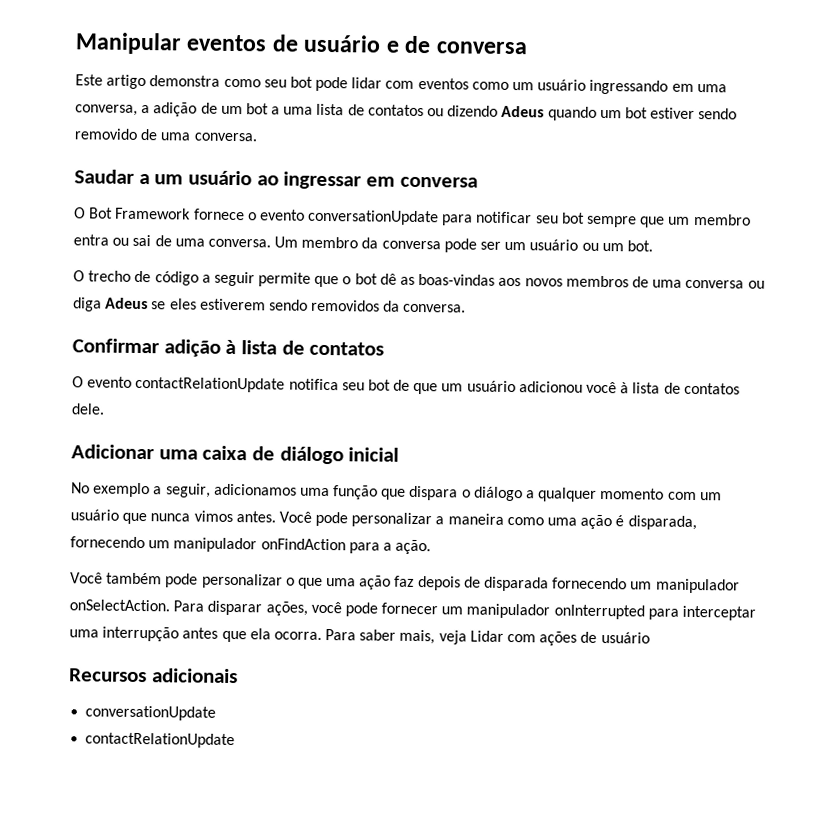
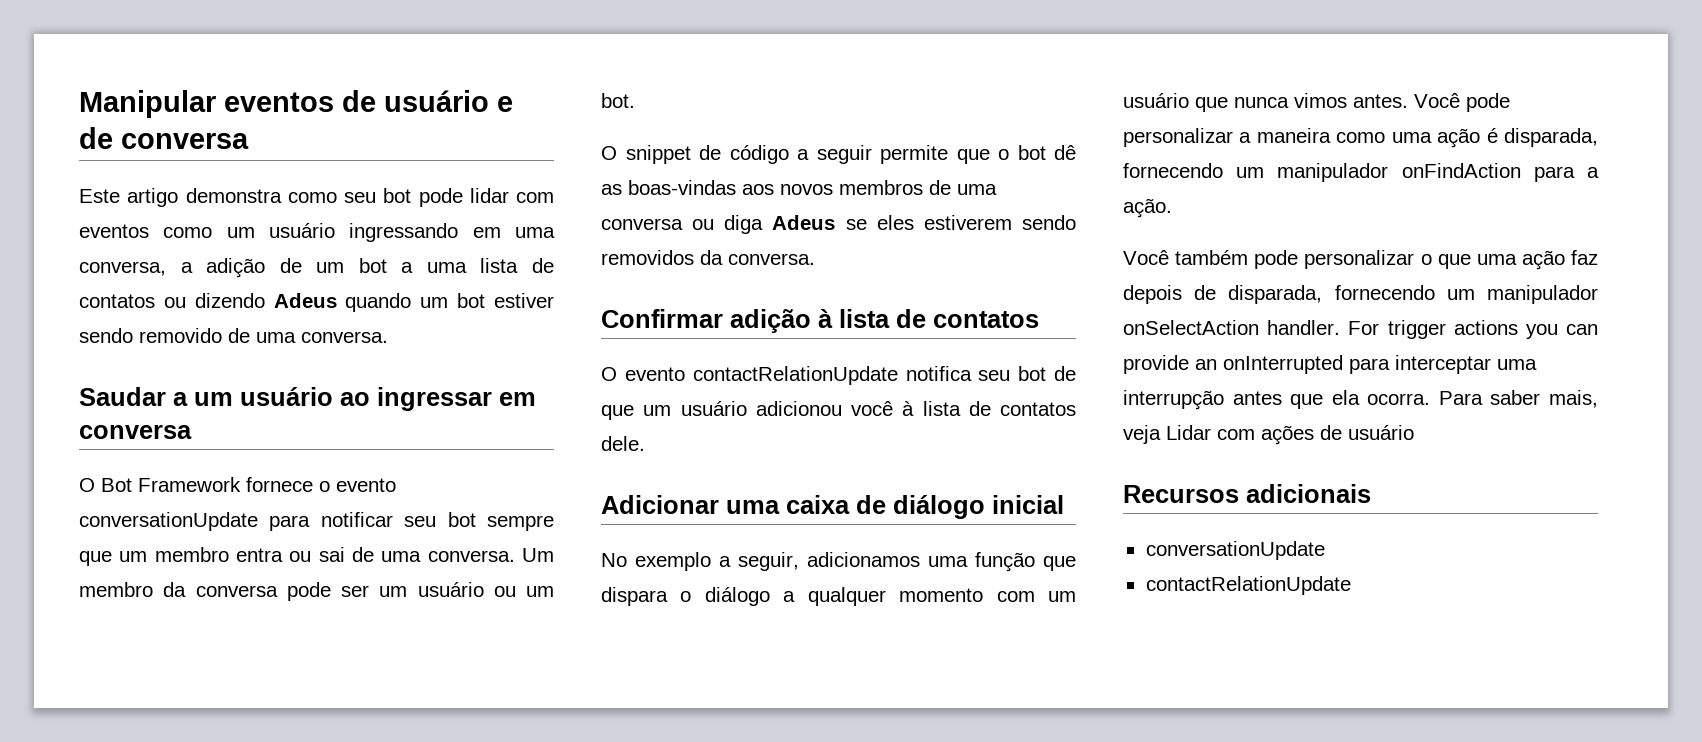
- O trecho de código a seguir permite que o bot dê as boas-vindas aos novos membros de uma conversa ou diga Adeus se eles estiverem sendo removidos da conversa.
+ O snippet de código a seguir permite que o bot dê as boas-vindas aos novos membros de uma conversa ou diga Adeus se eles estiverem sendo removidos da conversa.
- Você também pode personalizar o que uma ação faz depois de disparada fornecendo um manipulador onSelectAction. Para disparar ações, você pode fornecer um manipulador onInterrupted para interceptar uma interrupção antes que ela ocorra.
+ Você também pode personalizar o que uma ação faz depois de disparada, fornecendo um manipulador onSelectAction handler. For trigger actions you can provide an onInterrupted para interceptar uma interrupção antes que ela ocorra.

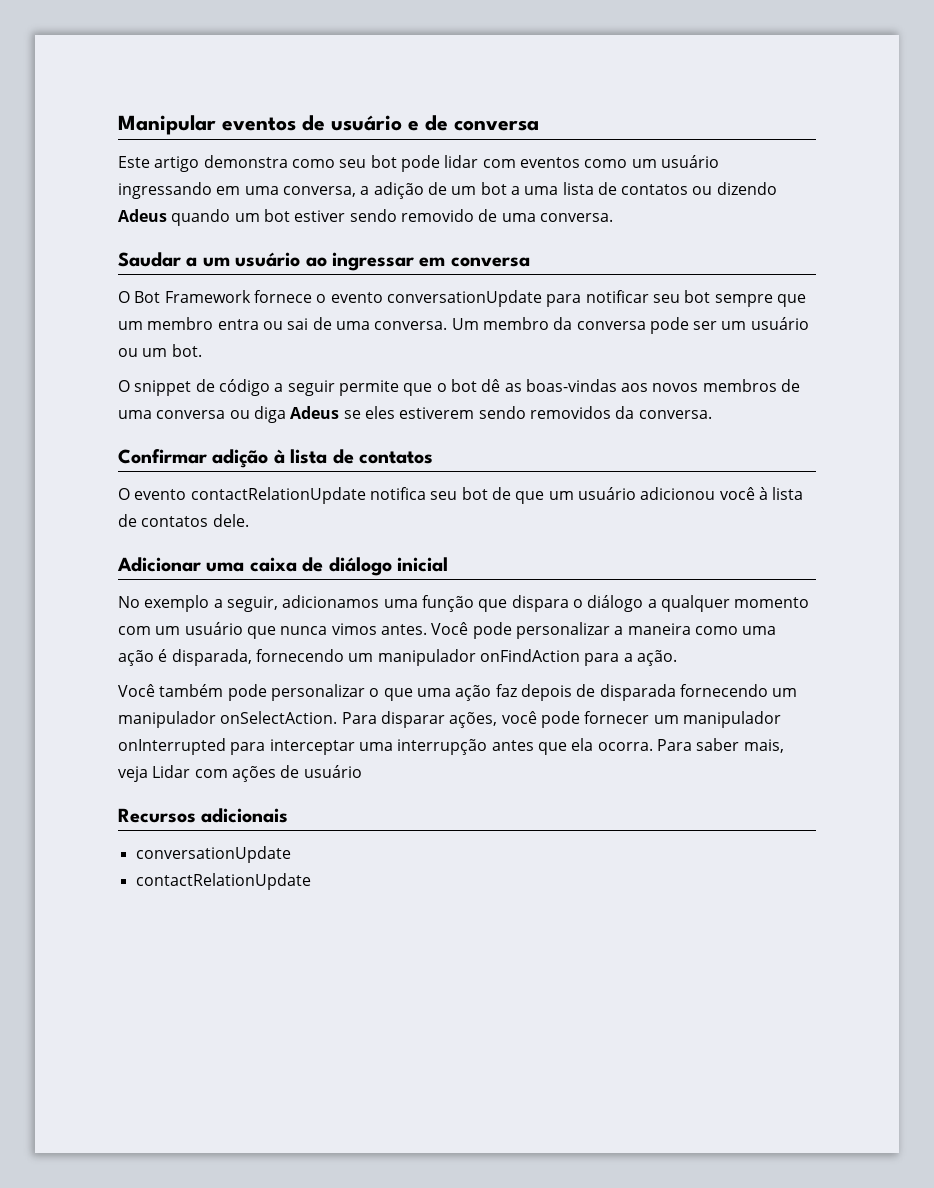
- Você também pode personalizar o que uma ação faz depois de disparada, fornecendo um manipulador onSelectAction handler. For trigger actions you can provide an onInterrupted para interceptar uma interrupção antes que ela ocorra.
+ Você também pode personalizar o que uma ação faz depois de disparada fornecendo um manipulador onSelectAction. Para disparar ações, você pode fornecer um manipulador onInterrupted para interceptar uma interrupção antes que ela ocorra.

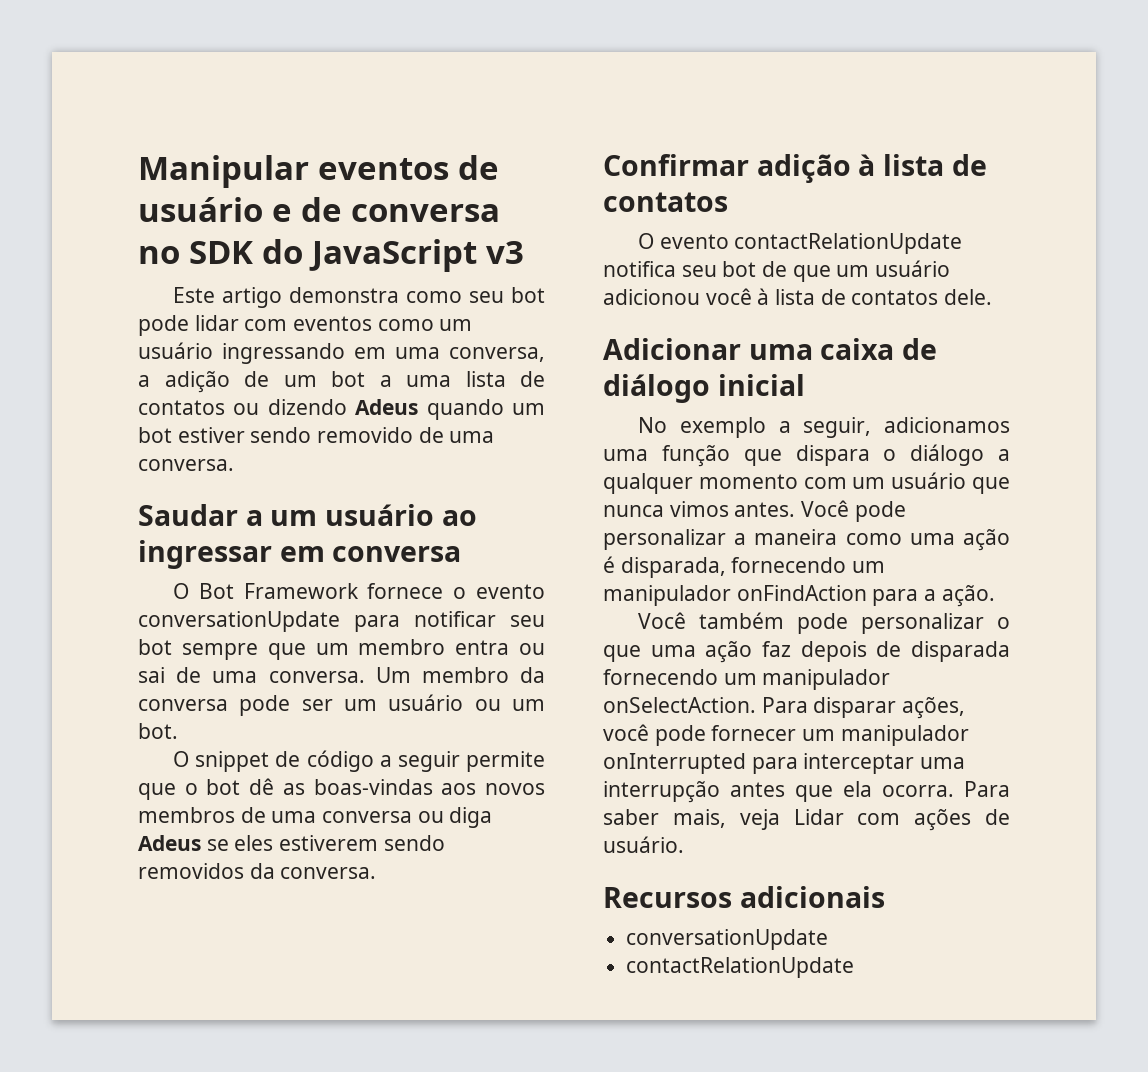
- Manipular eventos de usuário e de conversa
+ Manipular eventos de usuário e de conversa no SDK do JavaScript v3
- Para saber mais, veja Lidar com ações de usuário
+ Para saber mais, veja Lidar com ações de usuário.

